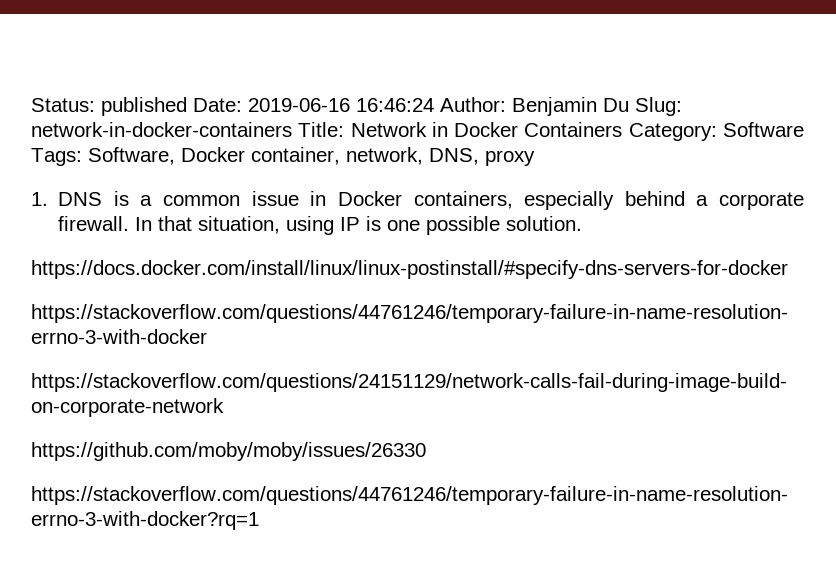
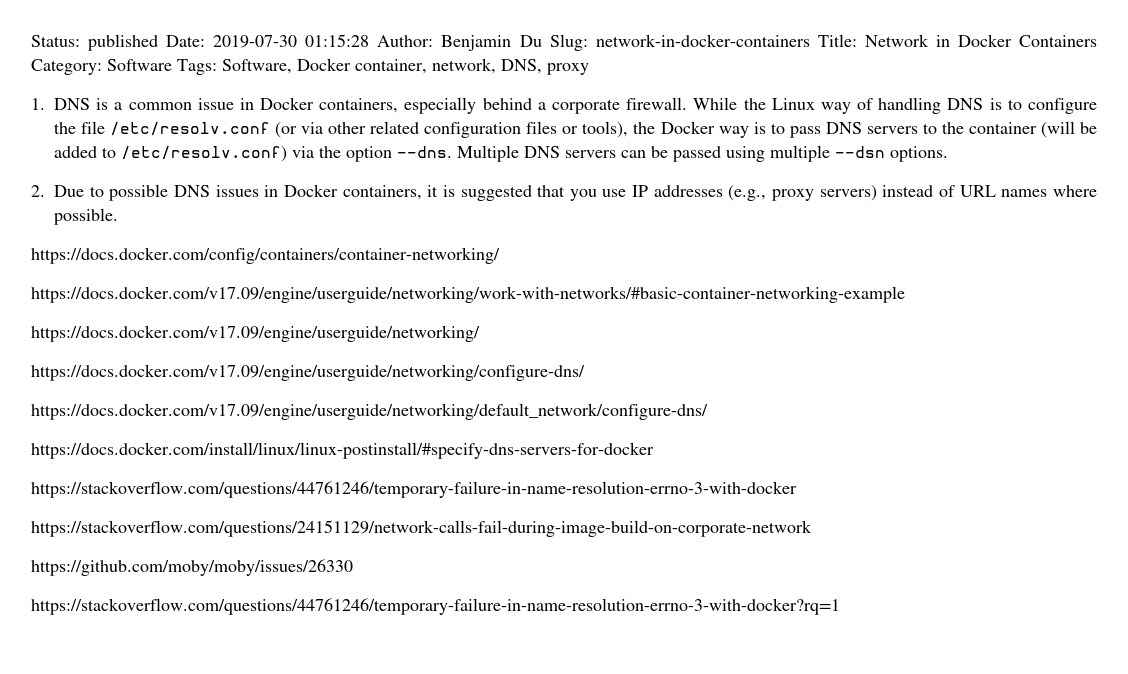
- Status: published Date: 2019-06-16 16:46:24 Author: Benjamin Du Slug: network-in-docker-containers Title: Network in Docker Containers Category: Software Tags: Software, Docker container, network, DNS, proxy
+ Status: published Date: 2019-07-30 01:15:28 Author: Benjamin Du Slug: network-in-docker-containers Title: Network in Docker Containers Category: Software Tags: Software, Docker container, network, DNS, proxy
- In that situation, using IP is one possible solution.
+ While the Linux way of handling DNS is to configure the file /etc/resolv.conf (or via other related configuration files or tools), the Docker way is to pass DNS servers to the container (will be added to /etc/resolv.conf) via the option --dns. Multiple DNS servers can be passed using multiple --dsn options.
+ 2. Due to possible DNS issues in Docker containers, it is suggested that you use IP addresses (e.g., proxy servers) instead of URL names where possible.
+ https://docs.docker.com/config/containers/container-networking/
+ https://docs.docker.com/v17.09/engine/userguide/networking/work-with-networks/#basic-container-networking-example
+ https://docs.docker.com/v17.09/engine/userguide/networking/
+ https://docs.docker.com/v17.09/engine/userguide/networking/configure-dns/
+ https://docs.docker.com/v17.09/engine/userguide/networking/default_network/configure-dns/

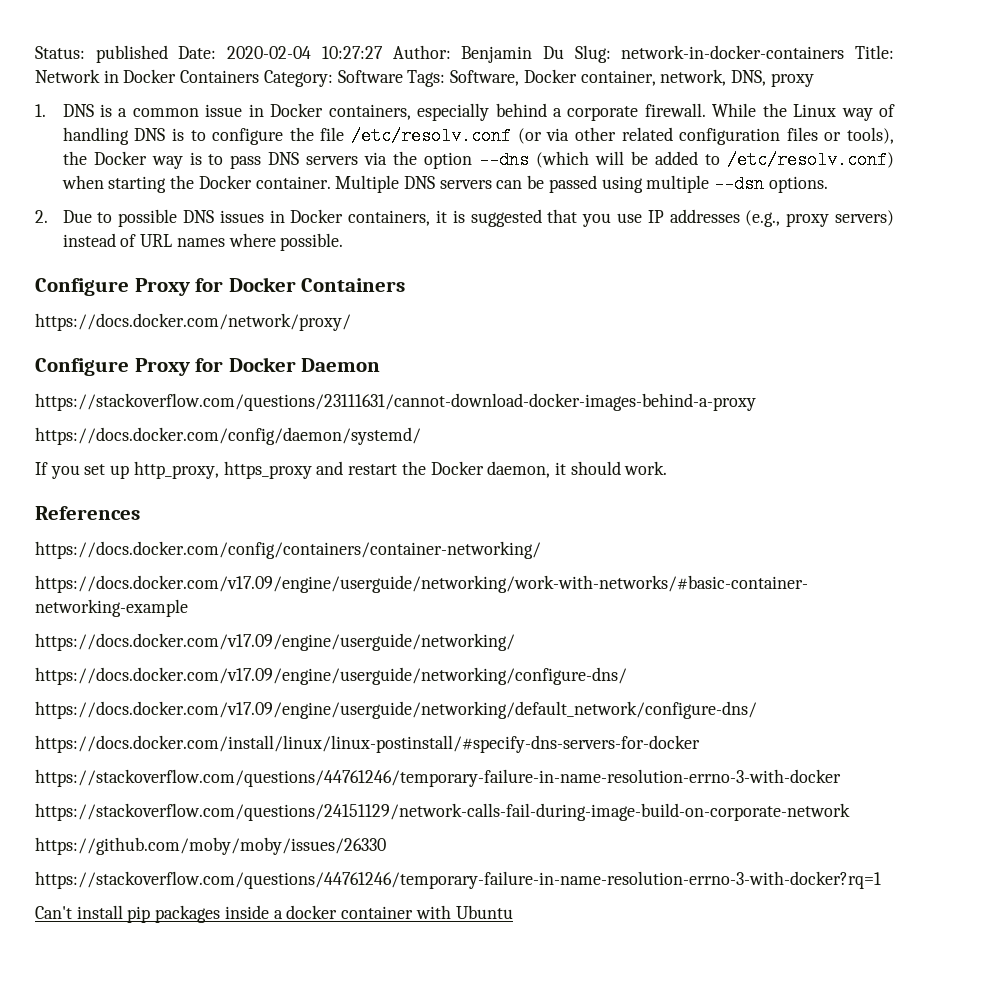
- Status: published Date: 2019-07-30 01:15:28 Author: Benjamin Du Slug: network-in-docker-containers Title: Network in Docker Containers Category: Software Tags: Software, Docker container, network, DNS, proxy
+ Status: published Date: 2020-02-04 10:27:27 Author: Benjamin Du Slug: network-in-docker-containers Title: Network in Docker Containers Category: Software Tags: Software, Docker container, network, DNS, proxy
- While the Linux way of handling DNS is to configure the file /etc/resolv.conf (or via other related configuration files or tools), the Docker way is to pass DNS servers to the container (will be added to /etc/resolv.conf) via the option --dns.
+ While the Linux way of handling DNS is to configure the file /etc/resolv.conf (or via other related configuration files or tools), the Docker way is to pass DNS servers via the option --dns (which will be added to /etc/resolv.conf) when starting the Docker container.
+ Configure Proxy for Docker Containers
+ https://docs.docker.com/network/proxy/
+ Configure Proxy for Docker Daemon
+ https://stackoverflow.com/questions/23111631/cannot-download-docker-images-behind-a-proxy
+ https://docs.docker.com/config/daemon/systemd/
+ If you set up http_proxy, https_proxy and restart the Docker daemon, it should work.
+ References
+ Can't install pip packages inside a docker container with Ubuntu

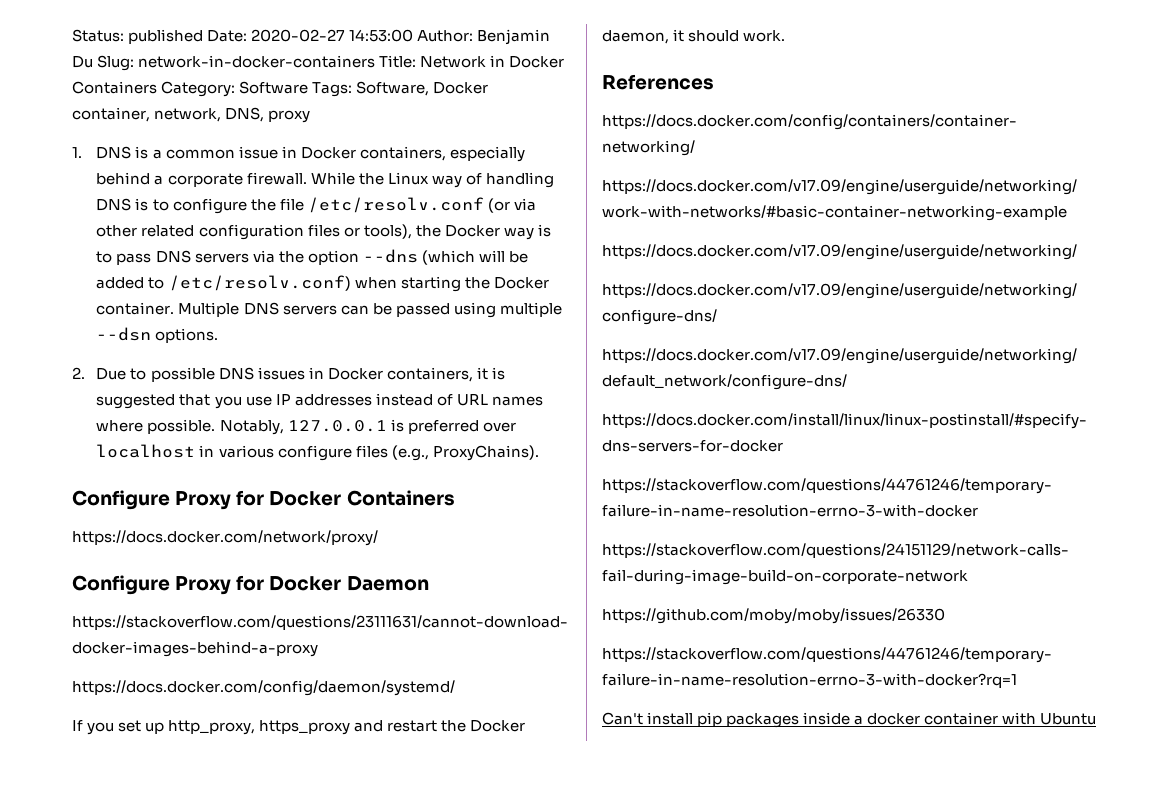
- Status: published Date: 2020-02-04 10:27:27 Author: Benjamin Du Slug: network-in-docker-containers Title: Network in Docker Containers Category: Software Tags: Software, Docker container, network, DNS, proxy
+ Status: published Date: 2020-02-27 14:53:00 Author: Benjamin Du Slug: network-in-docker-containers Title: Network in Docker Containers Category: Software Tags: Software, Docker container, network, DNS, proxy
- 2. Due to possible DNS issues in Docker containers, it is suggested that you use IP addresses (e.g., proxy servers) instead of URL names where possible.
+ 2. Due to possible DNS issues in Docker containers, it is suggested that you use IP addresses instead of URL names where possible. Notably, 127.0.0.1 is preferred over localhost in various configure files (e.g., ProxyChains).

